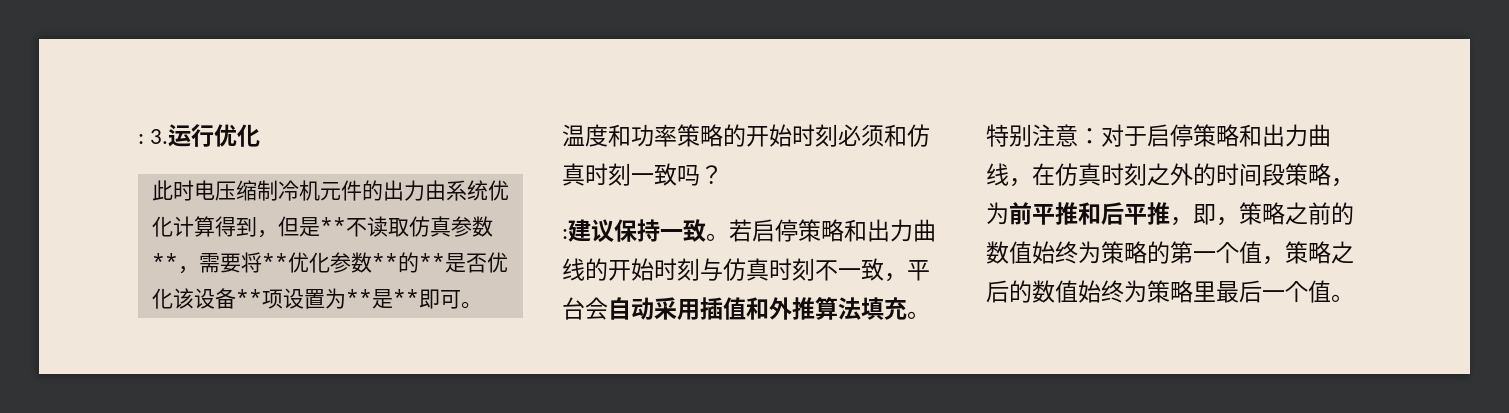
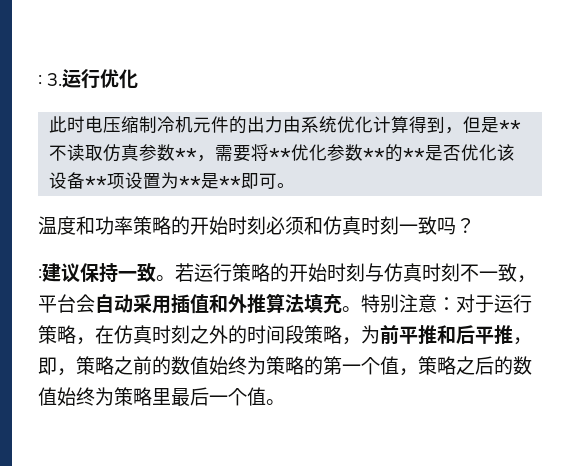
- 若启停策略和出力曲线的开始时刻与仿真时刻不一致，平台会自动采用插值和外推算法填充。
+ 若运行策略的开始时刻与仿真时刻不一致，平台会自动采用插值和外推算法填充。
- 特别注意：对于启停策略和出力曲线，在仿真时刻之外的时间段策略，为前平推和后平推，即，策略之前的数值始终为策略的第一个值，策略之后的数值始终为策略里最后一个值。
+ 特别注意：对于运行策略，在仿真时刻之外的时间段策略，为前平推和后平推，即，策略之前的数值始终为策略的第一个值，策略之后的数值始终为策略里最后一个值。

